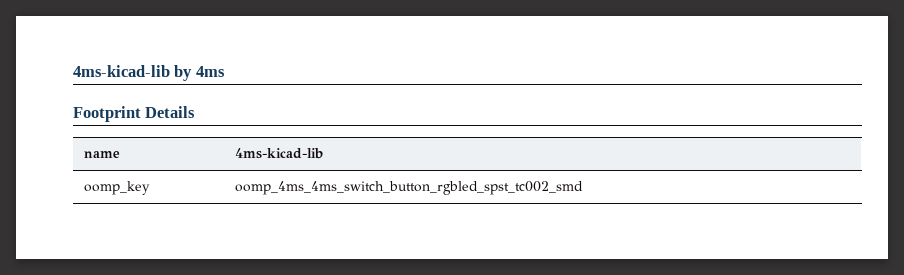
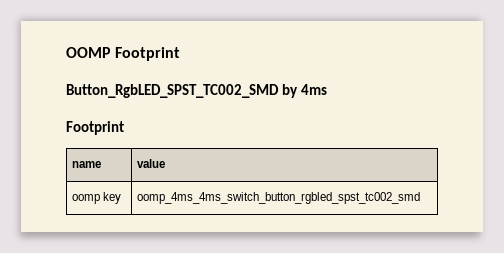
- 4ms-kicad-lib by 4ms
- Footprint Details
+ OOMP Footprint
+ Button_RgbLED_SPST_TC002_SMD by 4ms
+ Footprint
- name | 4ms-kicad-lib
- oomp_key | oomp_4ms_4ms_switch_button_rgbled_spst_tc002_smd
+ name | value
+ oomp key | oomp_4ms_4ms_switch_button_rgbled_spst_tc002_smd

